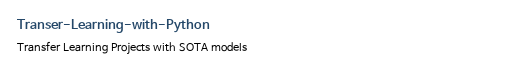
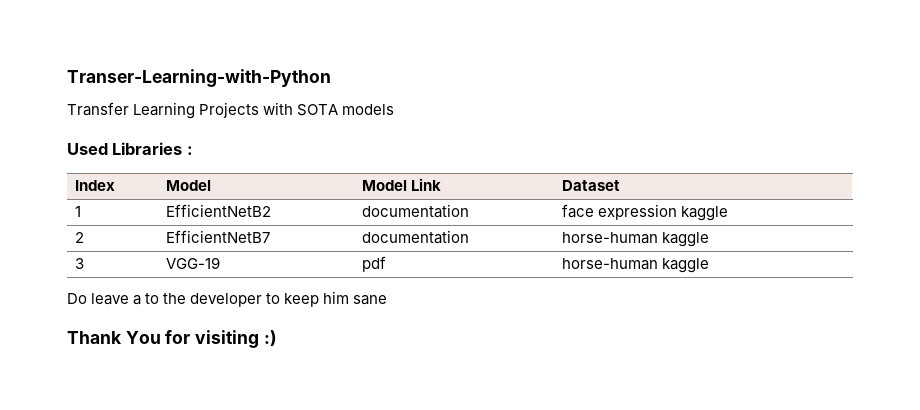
+ Used Libraries :
+ Index | Model | Model Link | Dataset
+ 1 | EfficientNetB2 | documentation | face expression kaggle
+ 2 | EfficientNetB7 | documentation | horse-human kaggle
+ 3 | VGG-19 | pdf | horse-human kaggle
+ Do leave a to the developer to keep him sane
+ Thank You for visiting :)

